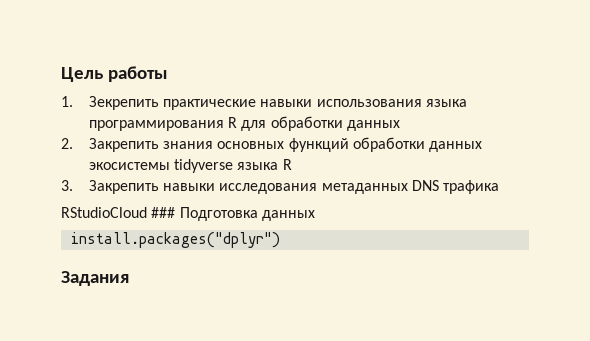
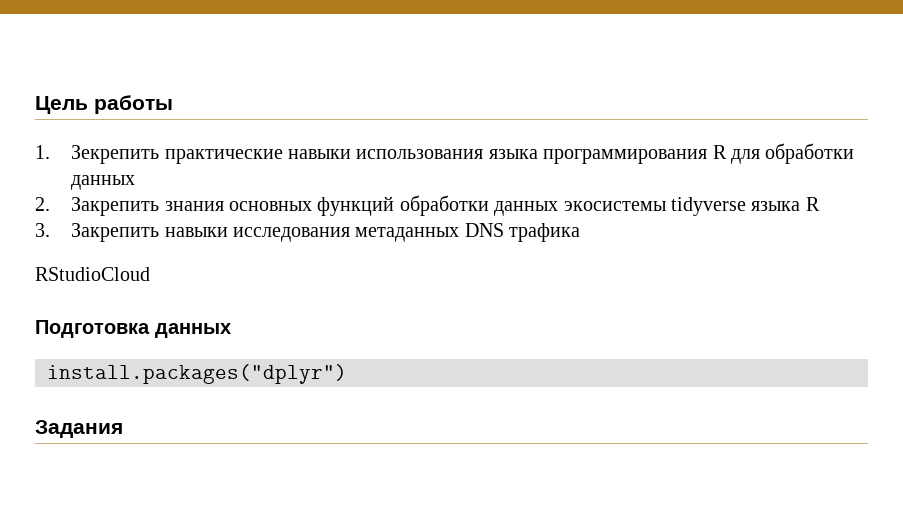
- RStudioCloud ### Подготовка данных
+ RStudioCloud
+ Подготовка данных

